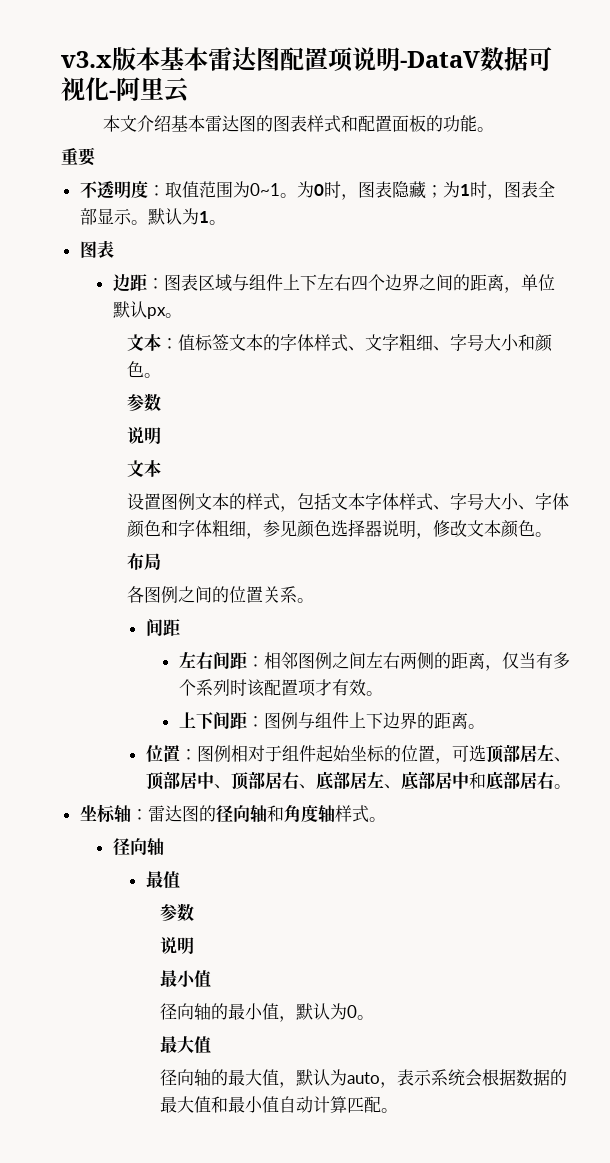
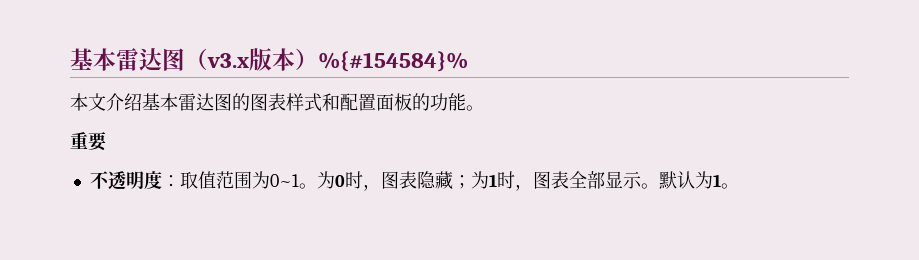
- v3.x版本基本雷达图配置项说明-DataV数据可视化-阿里云
+ 基本雷达图（v3.x版本）%{#154584}%
  默认为1。
- 图表
- 边距：图表区域与组件上下左右四个边界之间的距离，单位默认px。
- 文本：值标签文本的字体样式、文字粗细、字号大小和颜色。
- 参数
- 说明
- 文本
- 设置图例文本的样式，包括文本字体样式、字号大小、字体颜色和字体粗细，参见颜色选择器说明，修改文本颜色。
- 布局
- 各图例之间的位置关系。
- 间距
- 左右间距：相邻图例之间左右两侧的距离，仅当有多个系列时该配置项才有效。
- 上下间距：图例与组件上下边界的距离。
- 位置：图例相对于组件起始坐标的位置，可选顶部居左、顶部居中、顶部居右、底部居左、底部居中和底部居右。
- 坐标轴：雷达图的径向轴和角度轴样式。
- 径向轴
- 最值
- 参数
- 说明
- 最小值
- 径向轴的最小值，默认为0。
- 最大值
- 径向轴的最大值，默认为auto，表示系统会根据数据的最大值和最小值自动计算匹配。

